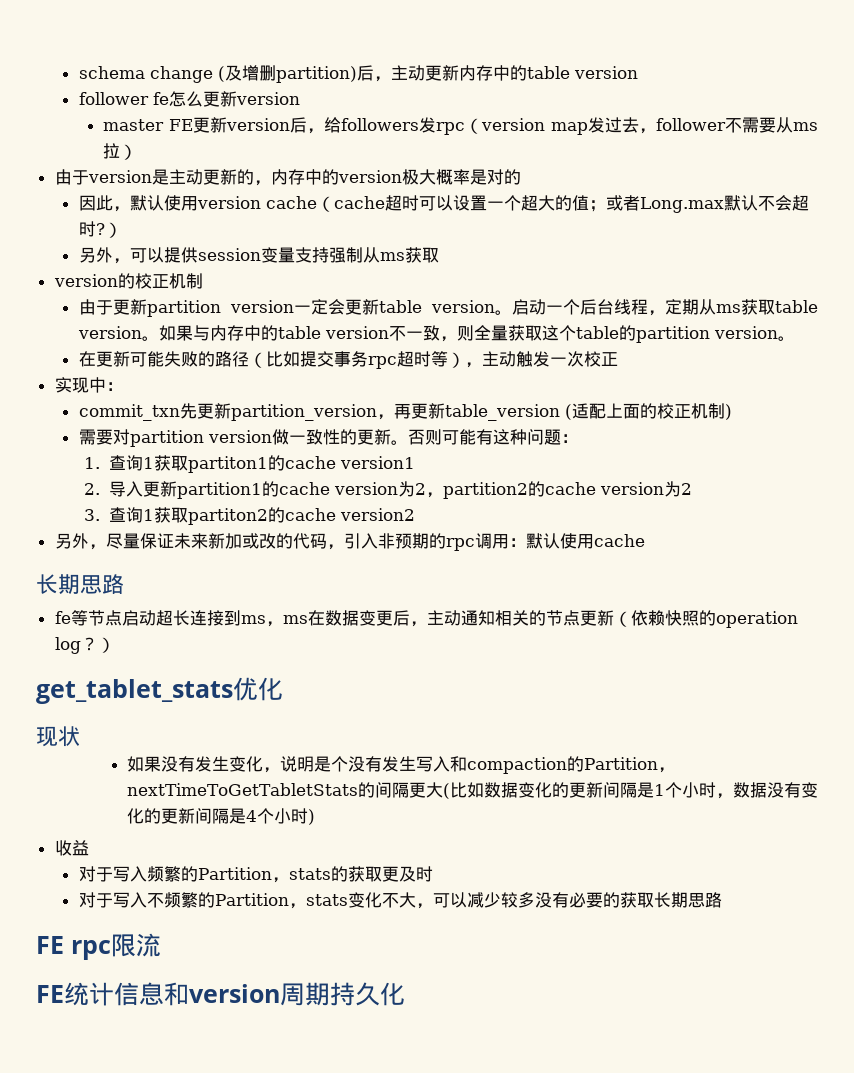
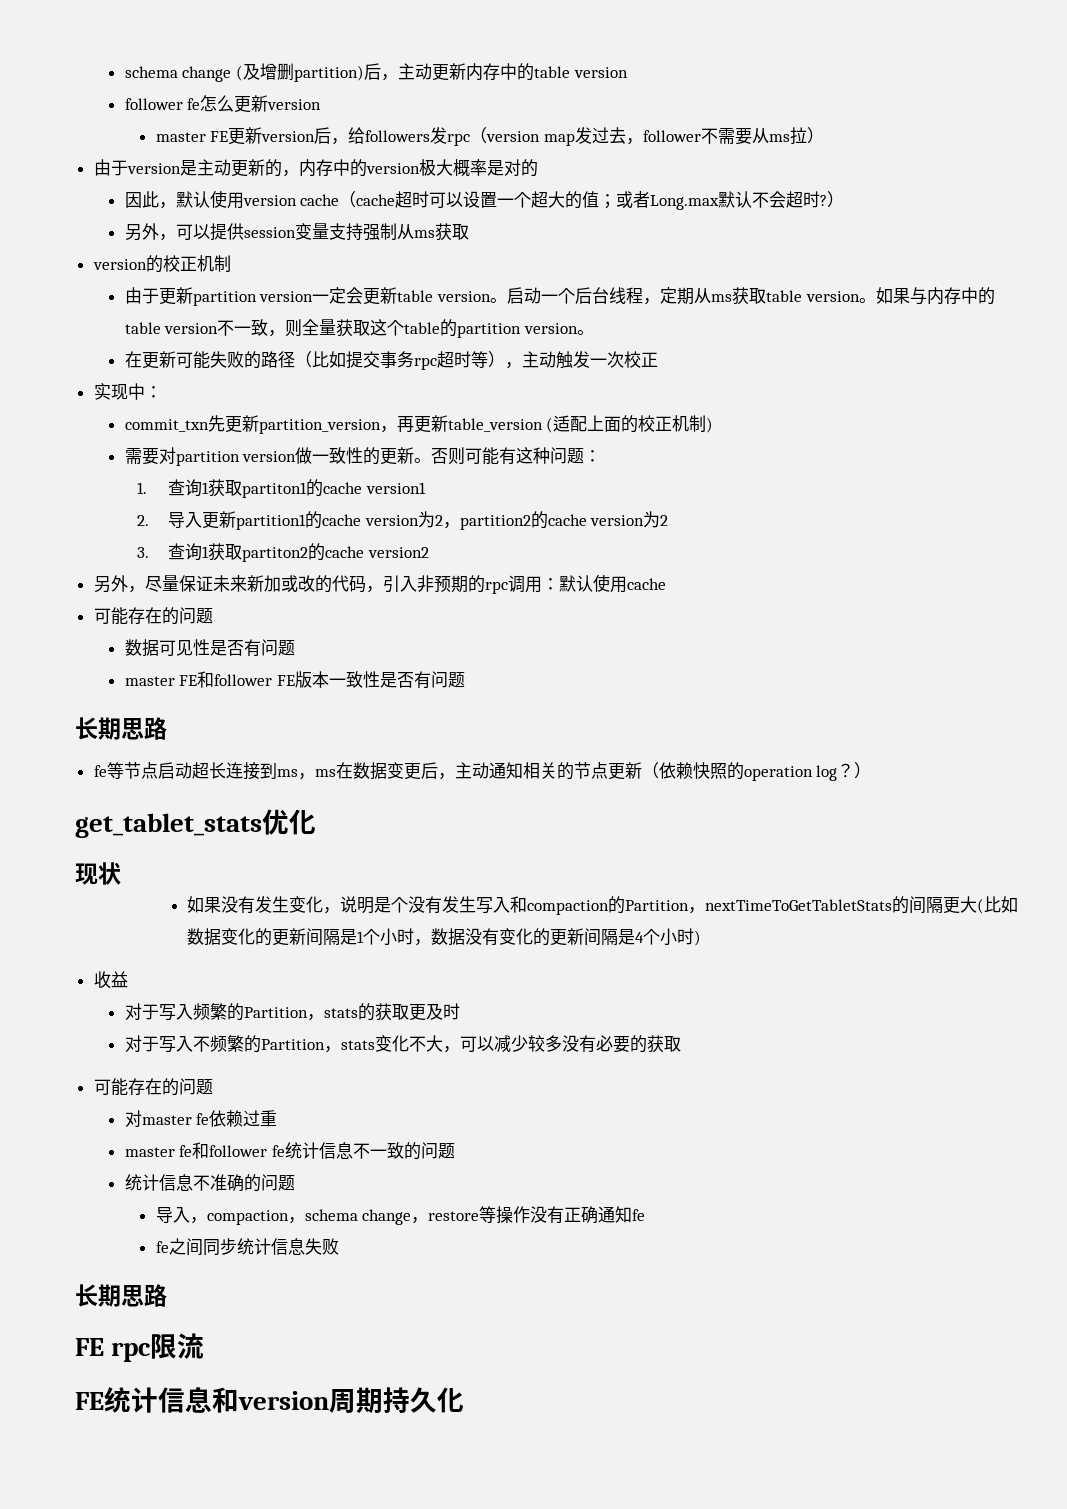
  另外，尽量保证未来新加或改的代码，引入非预期的rpc调用：默认使用cache
+ 可能存在的问题
+ 数据可见性是否有问题
+ master FE和follower FE版本一致性是否有问题
- 对于写入不频繁的Partition，stats变化不大，可以减少较多没有必要的获取长期思路
+ 对于写入不频繁的Partition，stats变化不大，可以减少较多没有必要的获取
+ 可能存在的问题
+ 对master fe依赖过重
+ master fe和follower fe统计信息不一致的问题
+ 统计信息不准确的问题
+ 导入，compaction，schema change，restore等操作没有正确通知fe
+ fe之间同步统计信息失败
+ 长期思路

